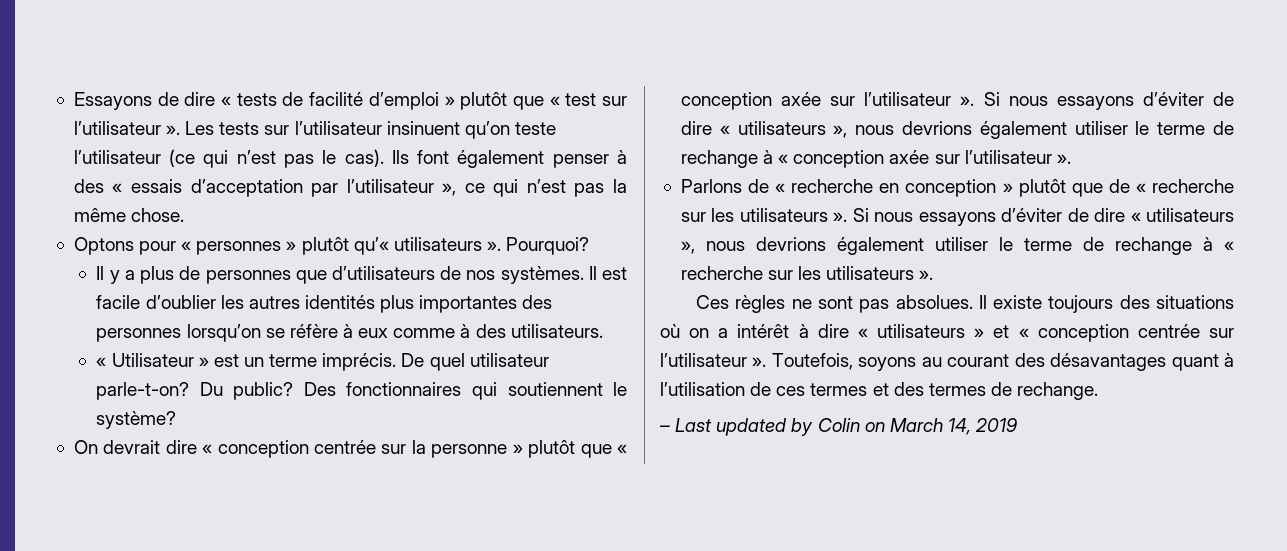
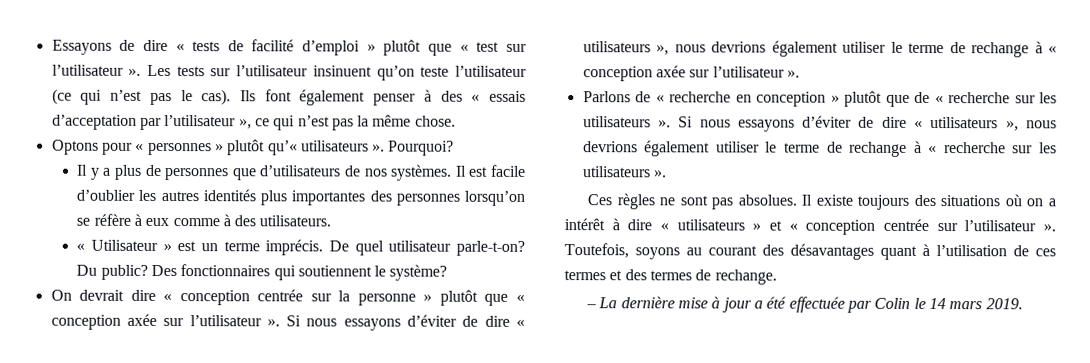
- – Last updated by Colin on March 14, 2019
+ – La dernière mise à jour a été effectuée par Colin le 14 mars 2019.

